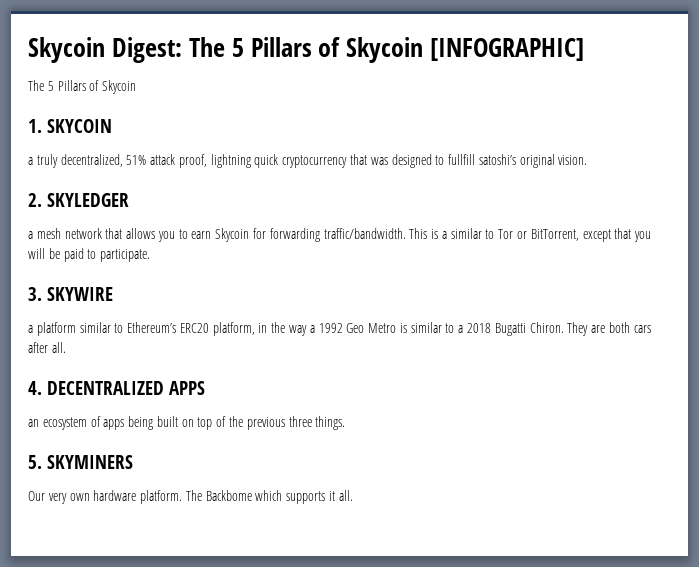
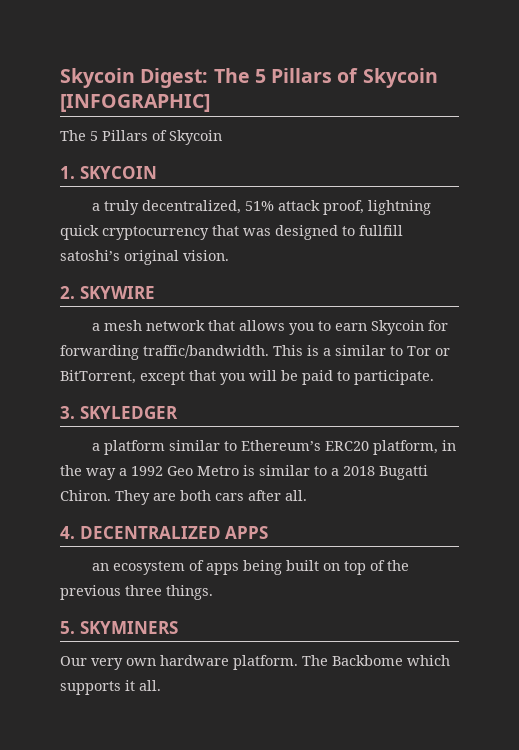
- 2. SKYLEDGER
+ 2. SKYWIRE
- 3. SKYWIRE
+ 3. SKYLEDGER

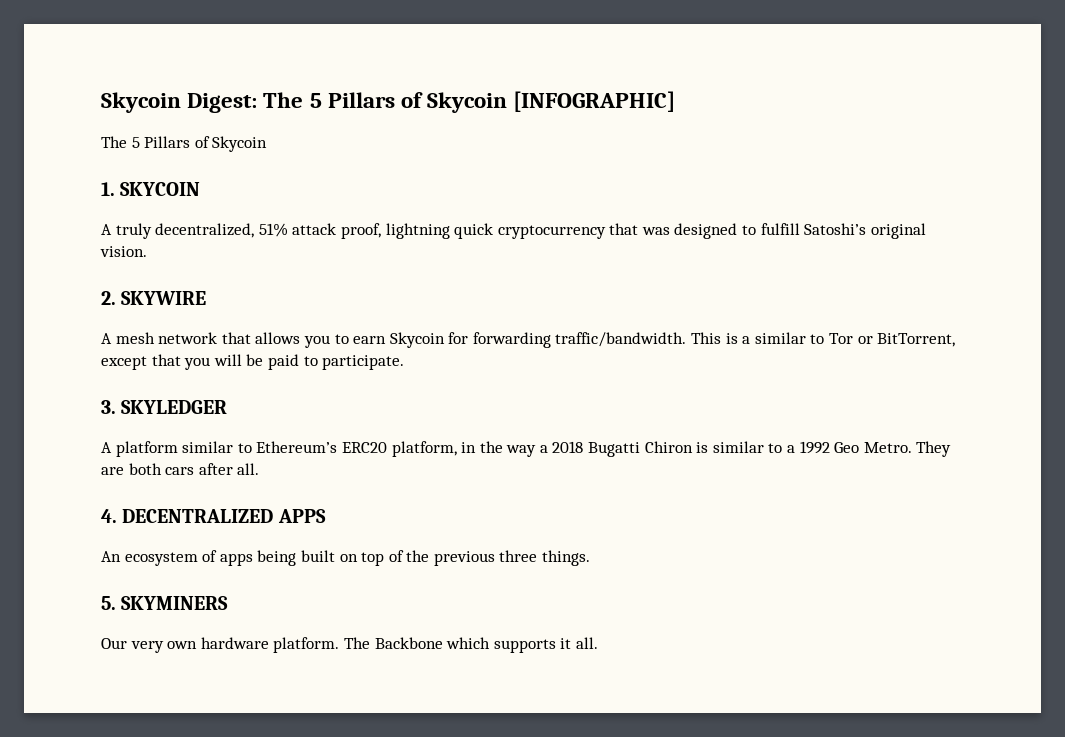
- a truly decentralized, 51% attack proof, lightning quick cryptocurrency that was designed to fullfill satoshi’s original vision.
+ A truly decentralized, 51% attack proof, lightning quick cryptocurrency that was designed to fulfill Satoshi’s original vision.
- a mesh network that allows you to earn Skycoin for forwarding traffic/bandwidth.
+ A mesh network that allows you to earn Skycoin for forwarding traffic/bandwidth.
- a platform similar to Ethereum’s ERC20 platform, in the way a 1992 Geo Metro is similar to a 2018 Bugatti Chiron.
+ A platform similar to Ethereum’s ERC20 platform, in the way a 2018 Bugatti Chiron is similar to a 1992 Geo Metro.
- an ecosystem of apps being built on top of the previous three things.
+ An ecosystem of apps being built on top of the previous three things.
- The Backbome which supports it all.
+ The Backbone which supports it all.

